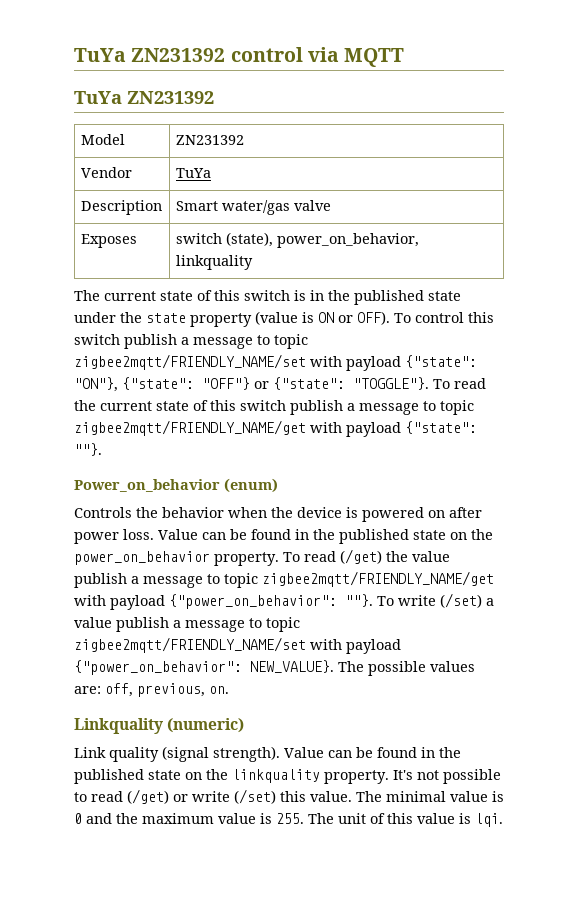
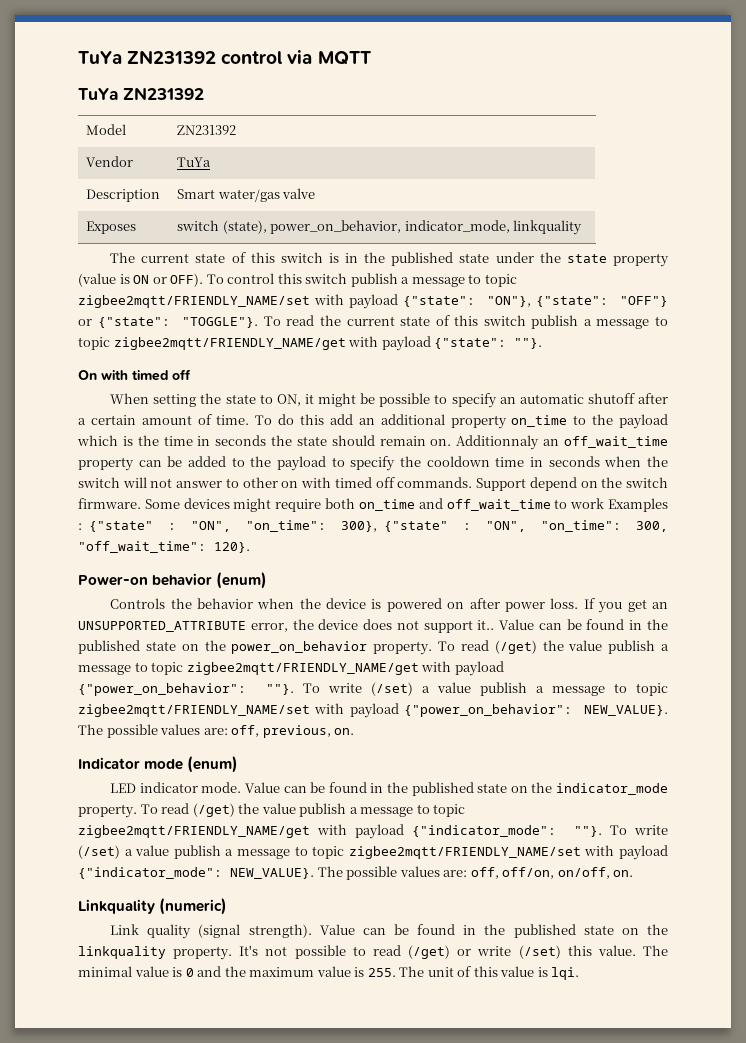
- Exposes | switch (state), power_on_behavior, linkquality
+ Exposes | switch (state), power_on_behavior, indicator_mode, linkquality
- Power_on_behavior (enum)
+ On with timed off
+ When setting the state to ON, it might be possible to specify an automatic shutoff after a certain amount of time. To do this add an additional property on_time to the payload which is the time in seconds the state should remain on. Additionnaly an off_wait_time property can be added to the payload to specify the cooldown time in seconds when the switch will not answer to other on with timed off commands. Support depend on the switch firmware. Some devices might require both on_time and off_wait_time to work Examples : {"state" : "ON", "on_time": 300}, {"state" : "ON", "on_time": 300, "off_wait_time": 120}.
+ Power-on behavior (enum)
+ If you get an UNSUPPORTED_ATTRIBUTE error, the device does not support it..
+ Indicator mode (enum)
+ LED indicator mode. Value can be found in the published state on the indicator_mode property. To read (/get) the value publish a message to topic zigbee2mqtt/FRIENDLY_NAME/get with payload {"indicator_mode": ""}. To write (/set) a value publish a message to topic zigbee2mqtt/FRIENDLY_NAME/set with payload {"indicator_mode": NEW_VALUE}. The possible values are: off, off/on, on/off, on.

